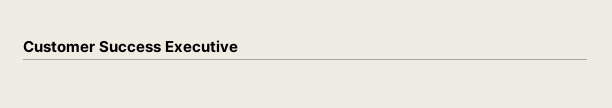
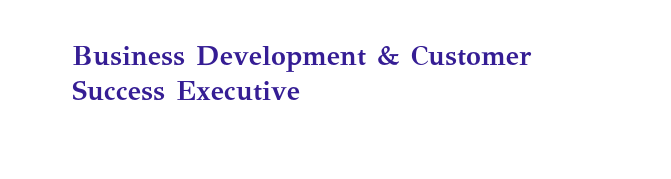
- Customer Success Executive
+ Business Development & Customer Success Executive

